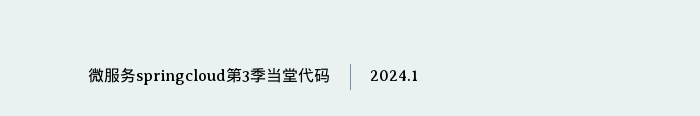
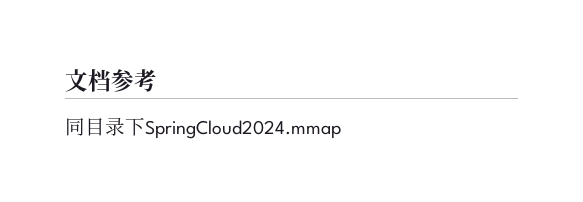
- 微服务springcloud第3季当堂代码2024.1
+ 文档参考
+ 同目录下SpringCloud2024.mmap

